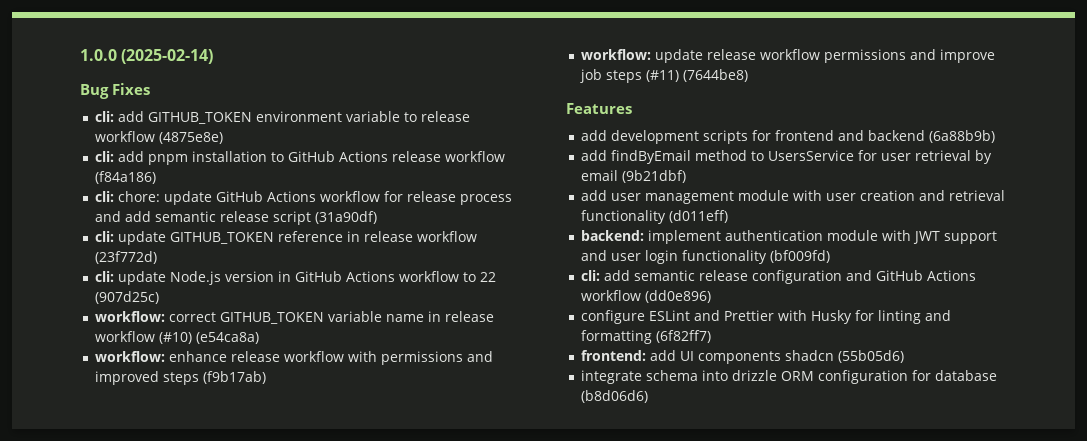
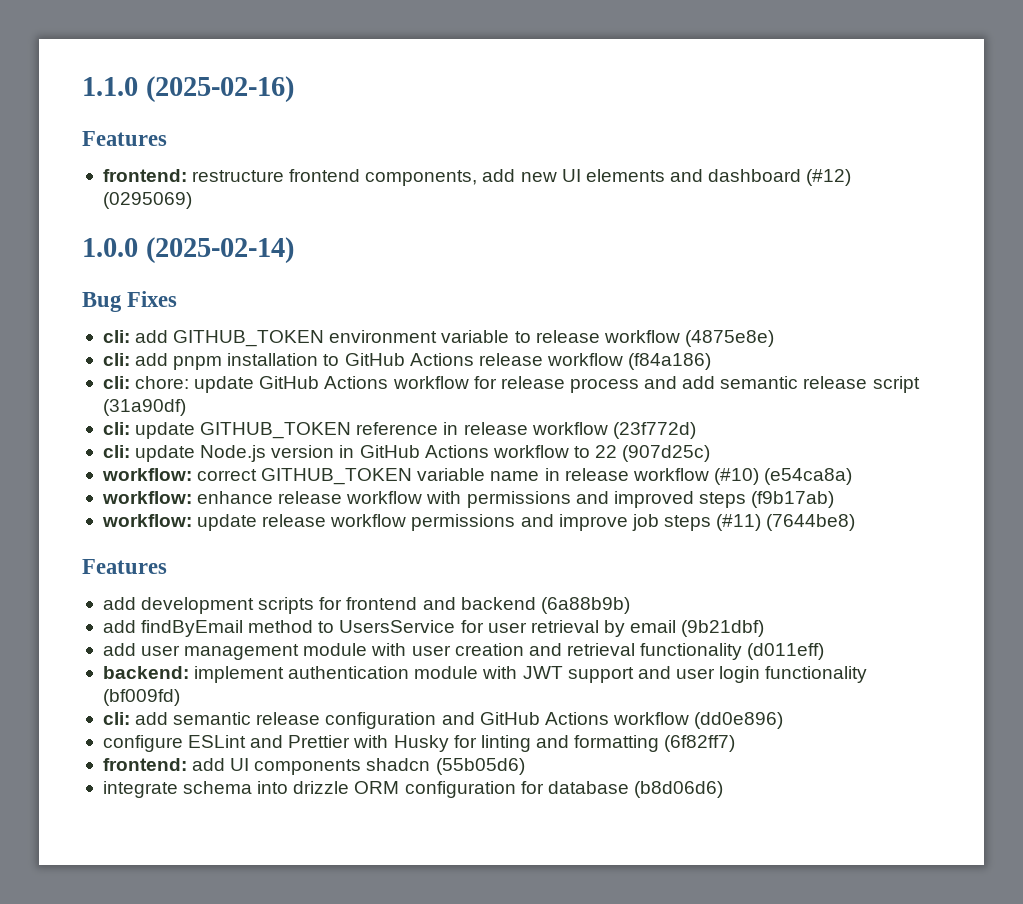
+ 1.1.0 (2025-02-16)
+ Features
+ frontend: restructure frontend components, add new UI elements and dashboard (#12) (0295069)

